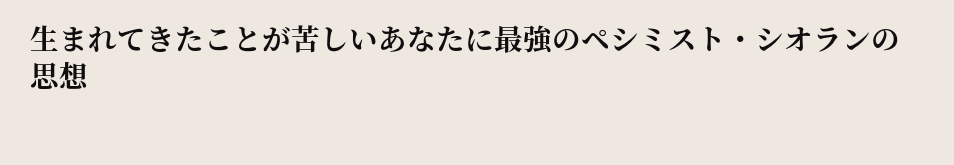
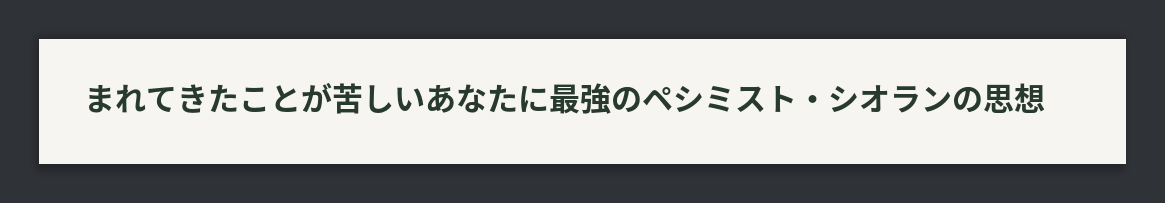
- 生まれてきたことが苦しいあなたに最強のペシミスト・シオランの思想
+ まれてきたことが苦しいあなたに最強のペシミスト・シオランの思想

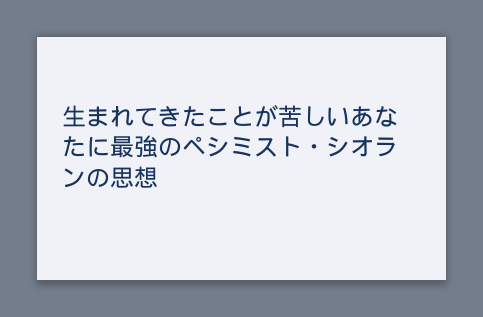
- まれてきたことが苦しいあなたに最強のペシミスト・シオランの思想
+ 生まれてきたことが苦しいあなたに最強のペシミスト・シオランの思想

